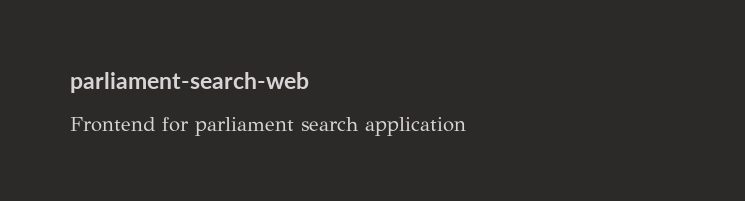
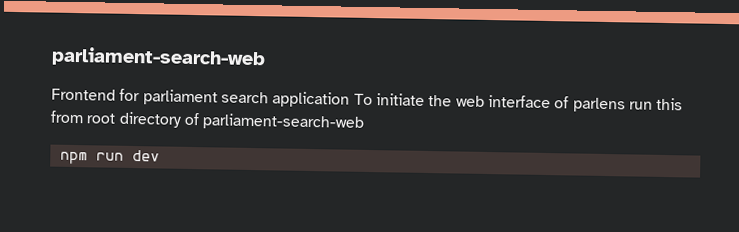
- Frontend for parliament search application
+ Frontend for parliament search application To initiate the web interface of parlens run this from root directory of parliament-search-web
+ npm run dev

